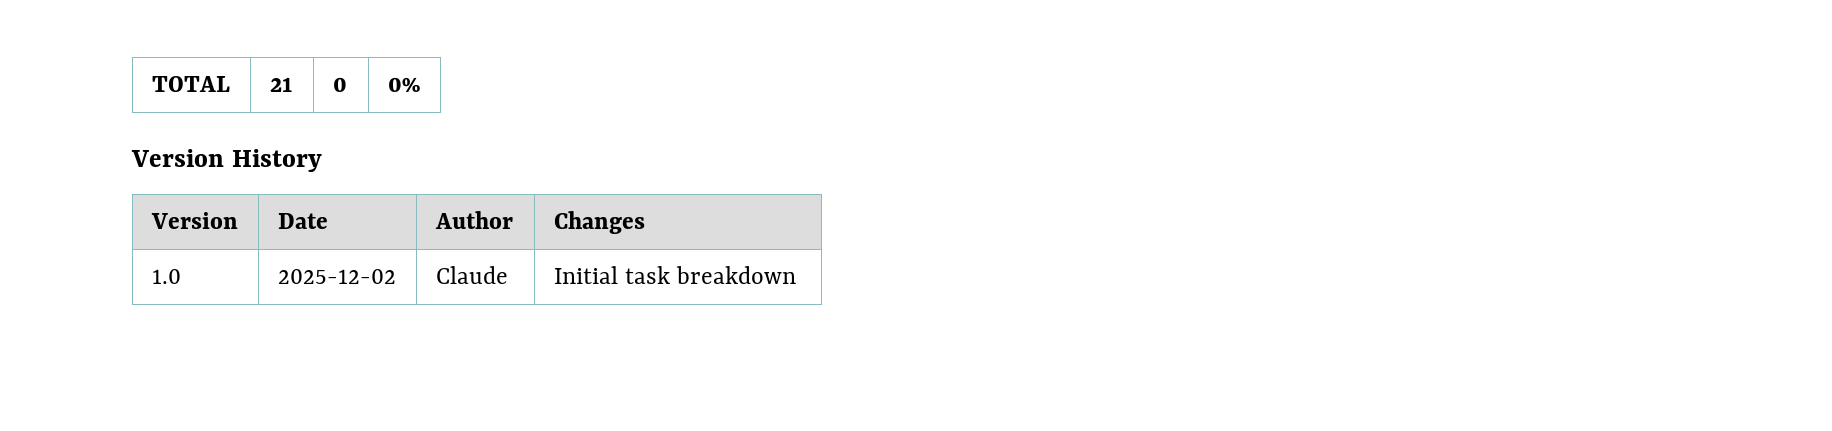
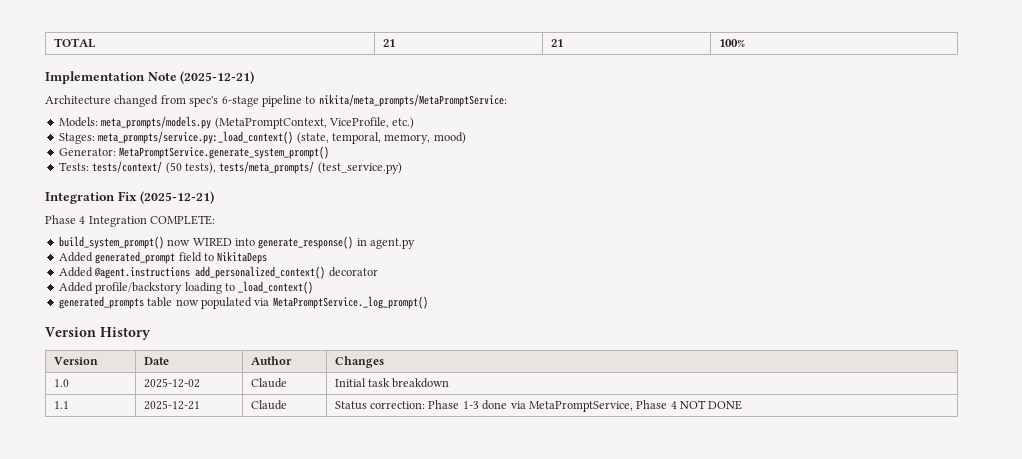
- TOTAL | 21 | 0 | 0%
+ TOTAL | 21 | 21 | 100%
+ Implementation Note (2025-12-21)
+ Architecture changed from spec's 6-stage pipeline to nikita/meta_prompts/MetaPromptService:
+ Models: meta_prompts/models.py (MetaPromptContext, ViceProfile, etc.)
+ Stages: meta_prompts/service.py:_load_context() (state, temporal, memory, mood)
+ Generator: MetaPromptService.generate_system_prompt()
+ Tests: tests/context/ (50 tests), tests/meta_prompts/ (test_service.py)
+ Integration Fix (2025-12-21)
+ Phase 4 Integration COMPLETE:
+ build_system_prompt() now WIRED into generate_response() in agent.py
+ Added generated_prompt field to NikitaDeps
+ Added @agent.instructions add_personalized_context() decorator
+ Added profile/backstory loading to _load_context()
+ generated_prompts table now populated via MetaPromptService._log_prompt()
+ 1.1 | 2025-12-21 | Claude | Status correction: Phase 1-3 done via MetaPromptService, Phase 4 NOT DONE

